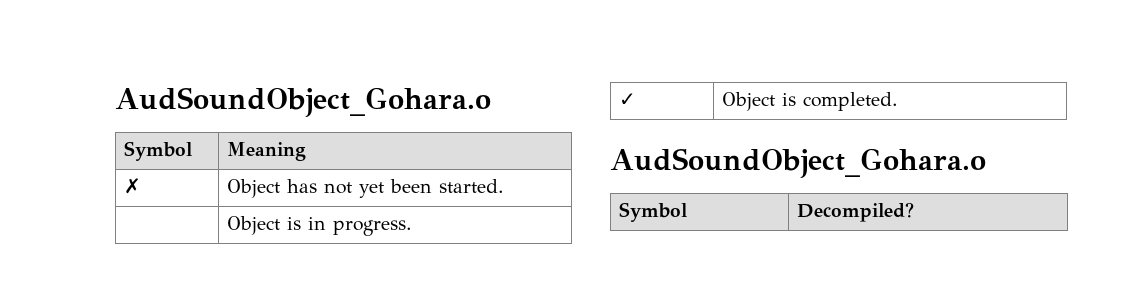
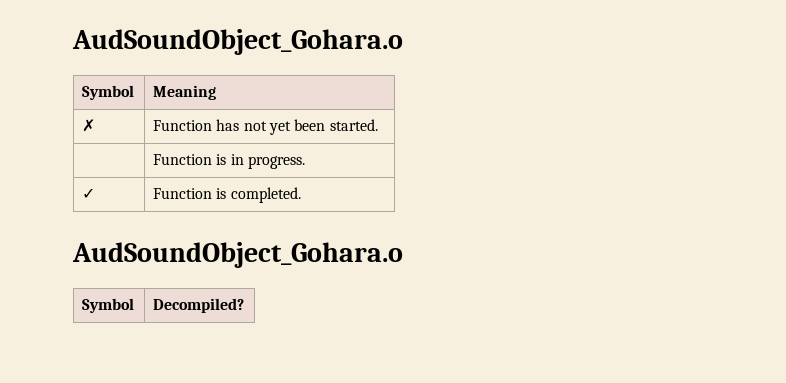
- ✗ | Object has not yet been started.
+ ✗ | Function has not yet been started.
- | Object is in progress.
+ | Function is in progress.
- ✓ | Object is completed.
+ ✓ | Function is completed.

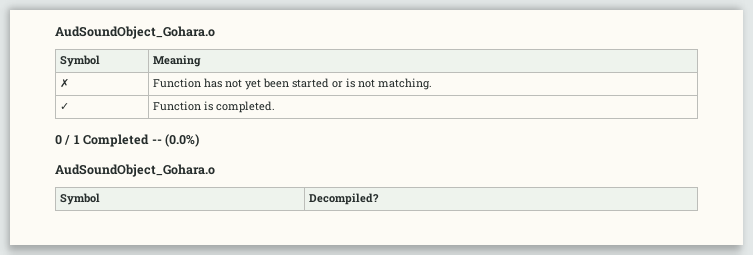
- ✗ | Function has not yet been started.
- | Function is in progress.
+ ✗ | Function has not yet been started or is not matching.
+ 0 / 1 Completed -- (0.0%)

